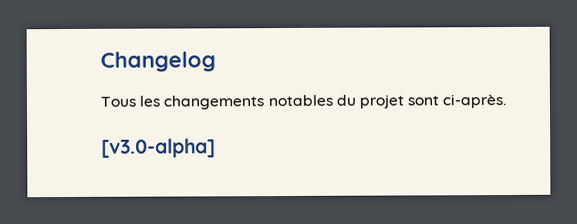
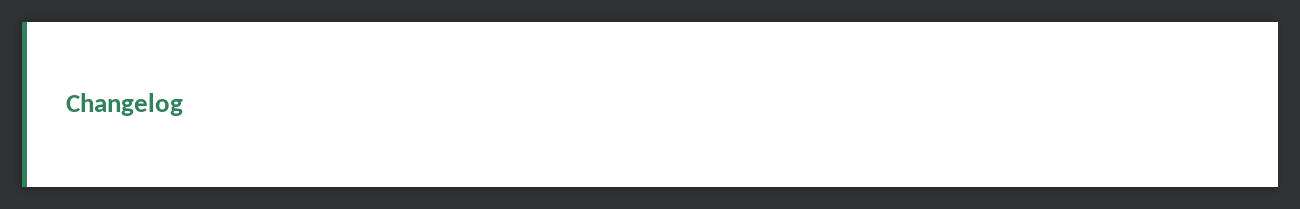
- Tous les changements notables du projet sont ci-après.
- [v3.0-alpha]

